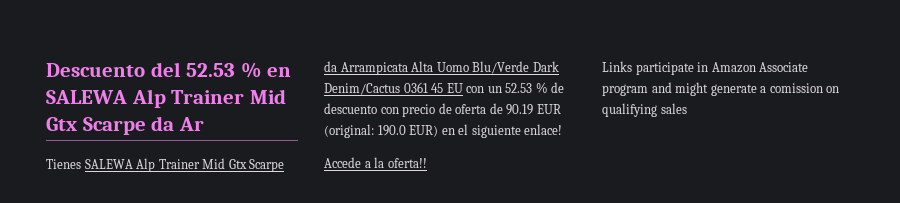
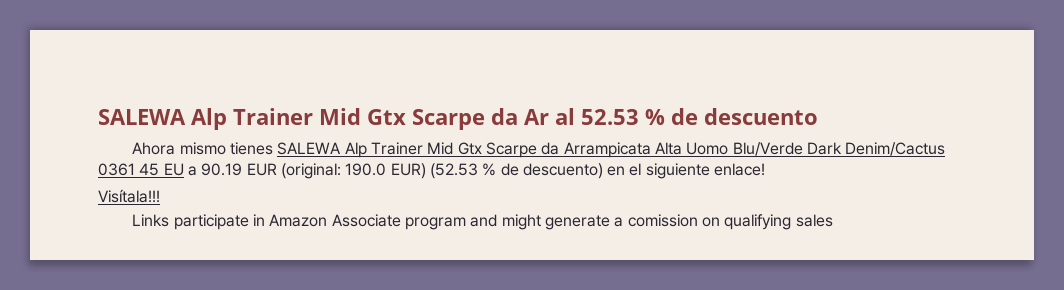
- Descuento del 52.53 % en SALEWA Alp Trainer Mid Gtx Scarpe da Ar
- Tienes SALEWA Alp Trainer Mid Gtx Scarpe da Arrampicata Alta Uomo Blu/Verde Dark Denim/Cactus 0361 45 EU con un 52.53 % de descuento con precio de oferta de 90.19 EUR (original: 190.0 EUR) en el siguiente enlace!
+ SALEWA Alp Trainer Mid Gtx Scarpe da Ar al 52.53 % de descuento
+ Ahora mismo tienes SALEWA Alp Trainer Mid Gtx Scarpe da Arrampicata Alta Uomo Blu/Verde Dark Denim/Cactus 0361 45 EU a 90.19 EUR (original: 190.0 EUR) (52.53 % de descuento) en el siguiente enlace!
- Accede a la oferta!!
+ Visítala!!!

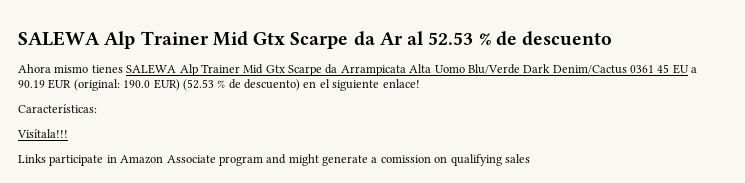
+ Características:

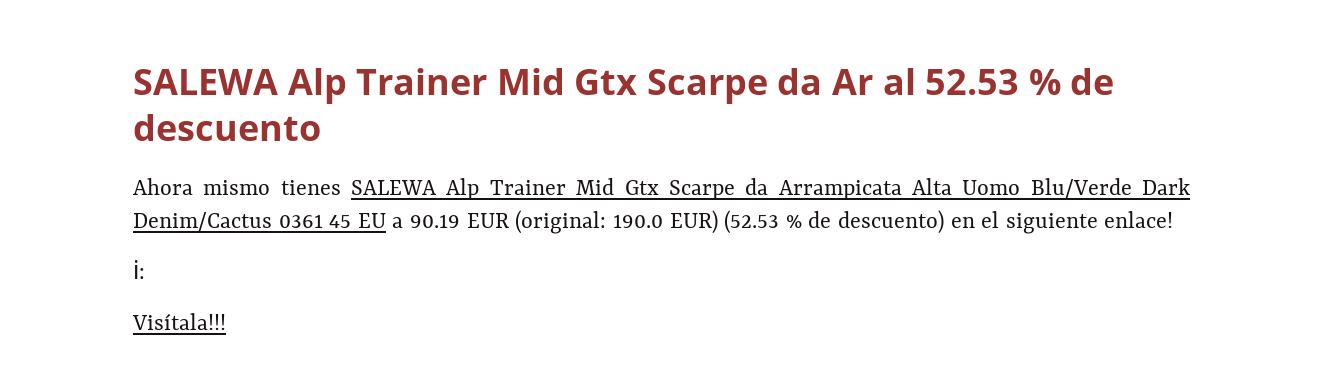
- Características:
+ ℹ:
- Links participate in Amazon Associate program and might generate a comission on qualifying sales

